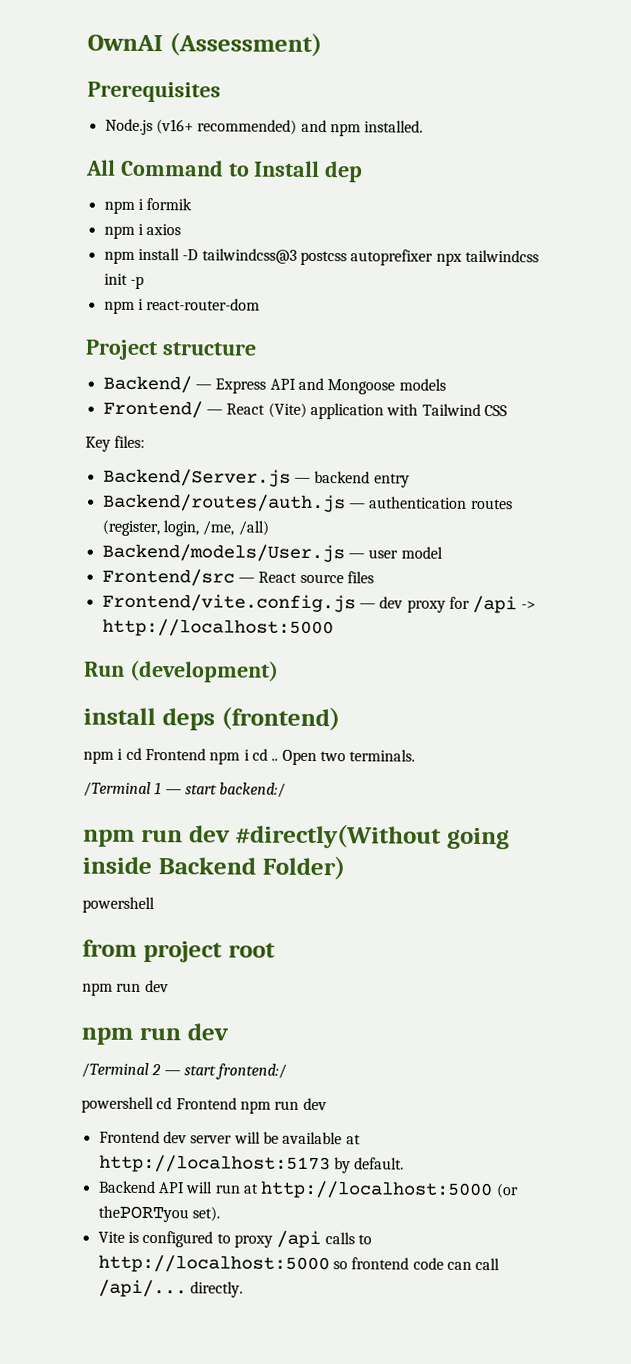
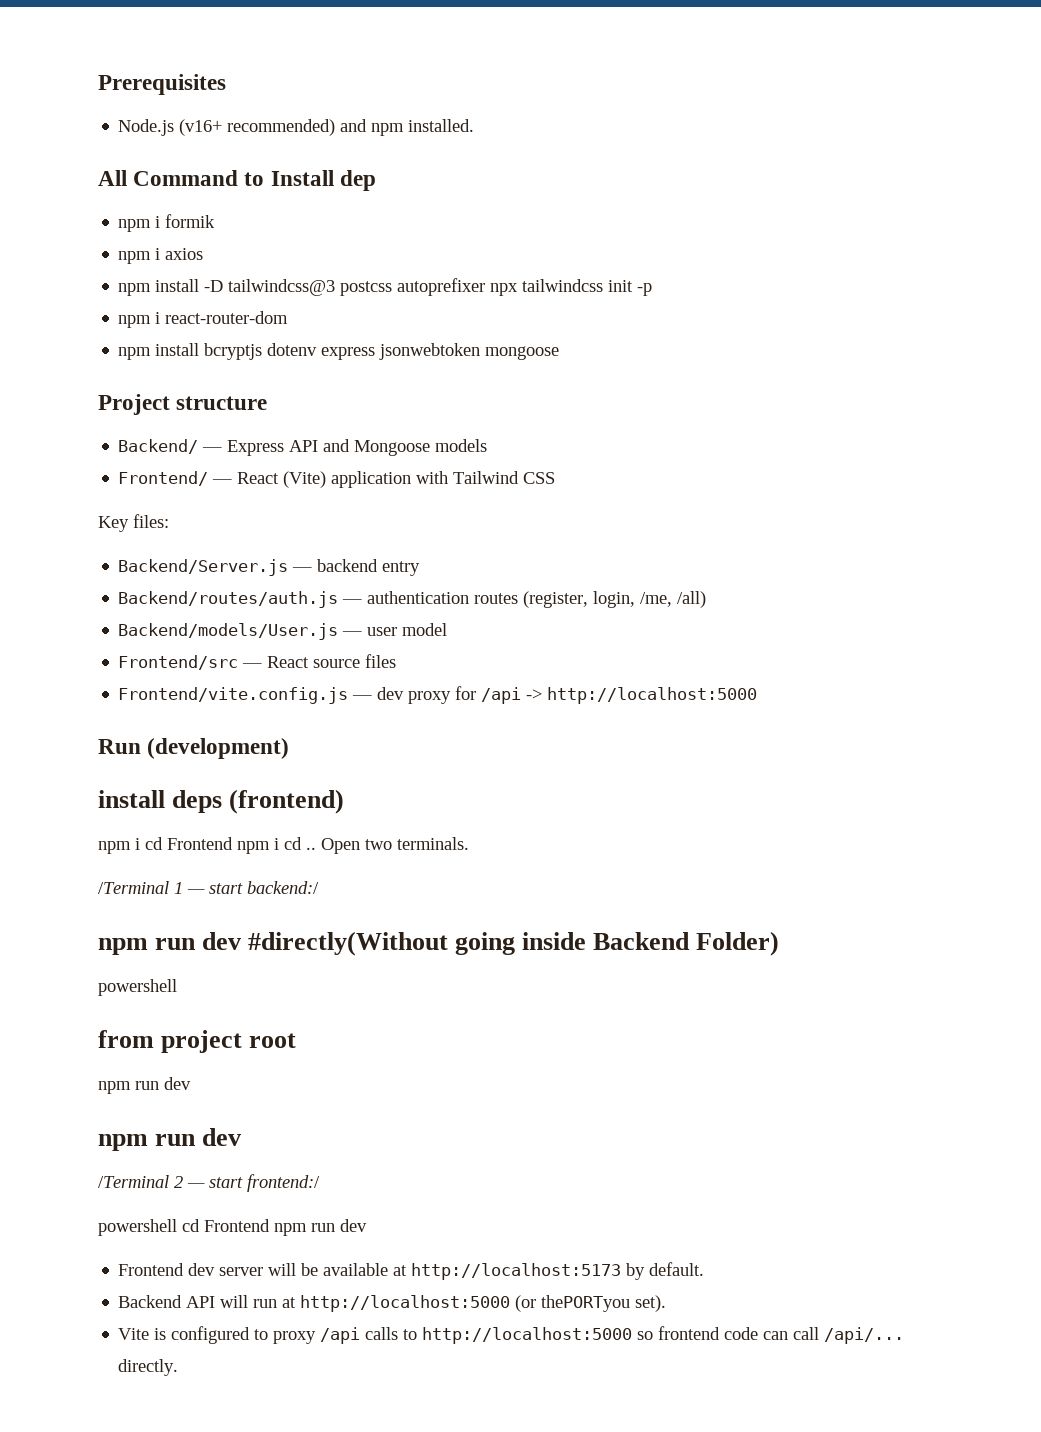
- OwnAI (Assessment)
+ npm install bcryptjs dotenv express jsonwebtoken mongoose

